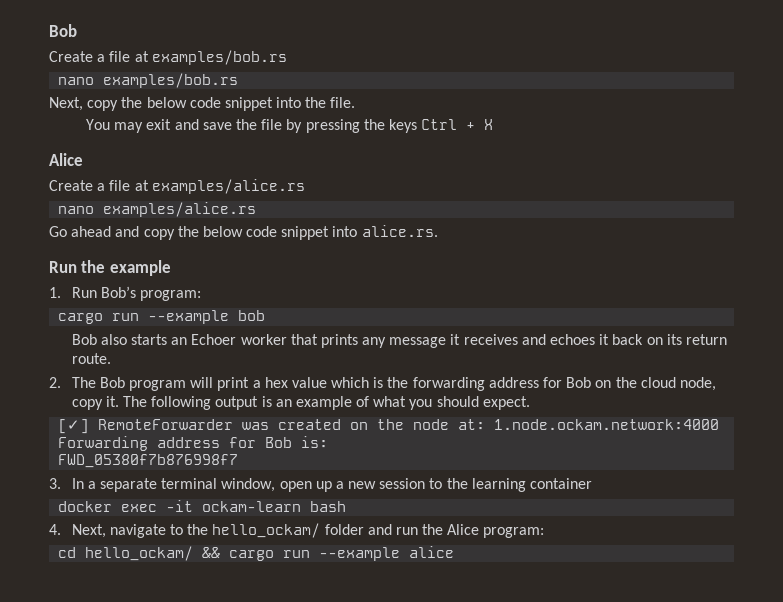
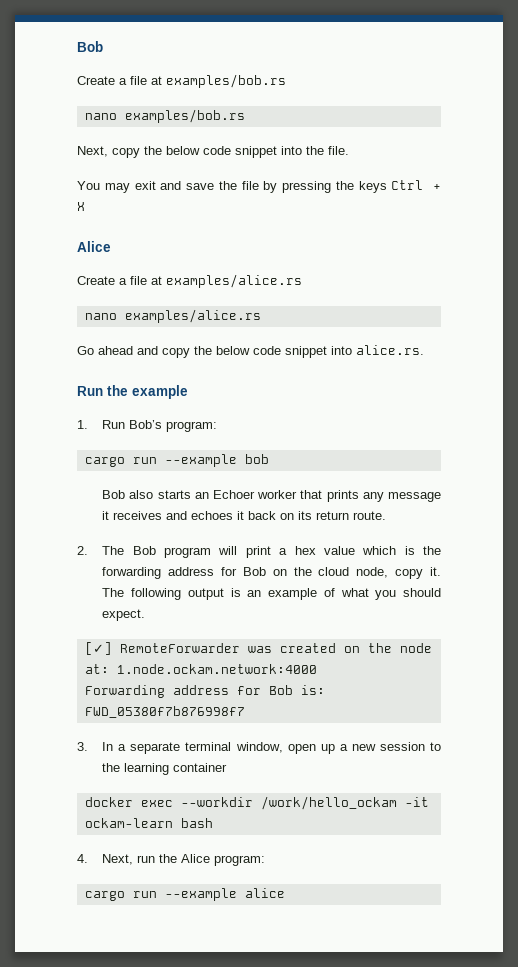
- docker exec -it ockam-learn bash
+ docker exec --workdir /work/hello_ockam -it ockam-learn bash
- 4. Next, navigate to the hello_ockam/ folder and run the Alice program:
+ 4. Next, run the Alice program:
- cd hello_ockam/ && cargo run --example alice
+ cargo run --example alice

